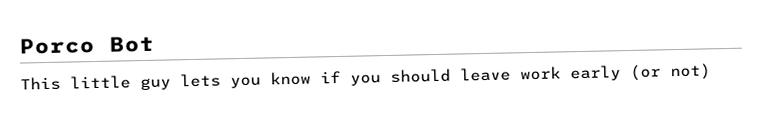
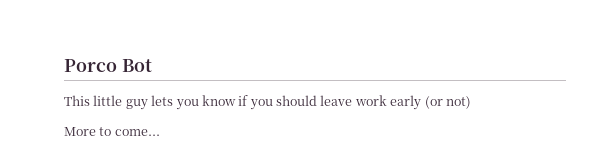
+ More to come...

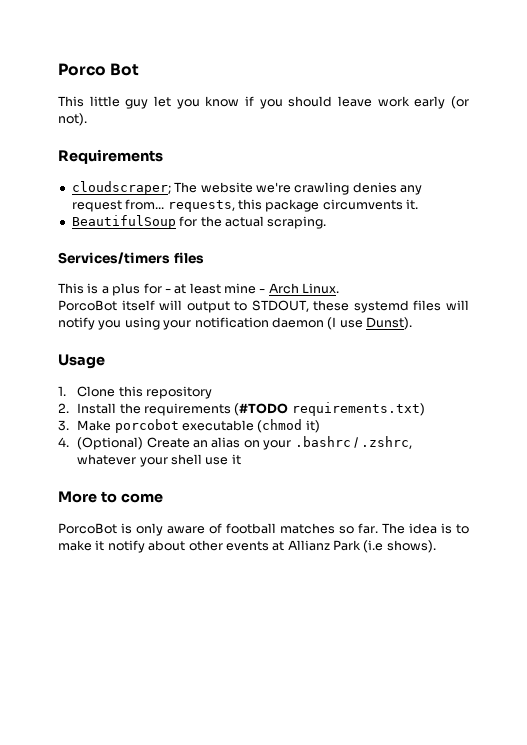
- This little guy lets you know if you should leave work early (or not)
- More to come...
+ This little guy let you know if you should leave work early (or not).
+ Requirements
+ cloudscraper; The website we're crawling denies any request from... requests, this package circumvents it.
+ BeautifulSoup for the actual scraping.
+ Services/timers files
+ This is a plus for - at least mine - Arch Linux.
+ PorcoBot itself will output to STDOUT, these systemd files will notify you using your notification daemon (I use Dunst).
+ Usage
+ 1. Clone this repository
+ 2. Install the requirements (#TODO requirements.txt)
+ 3. Make porcobot executable (chmod it)
+ 4. (Optional) Create an alias on your .bashrc / .zshrc, whatever your shell use it
+ More to come
+ PorcoBot is only aware of football matches so far. The idea is to make it notify about other events at Allianz Park (i.e shows).

